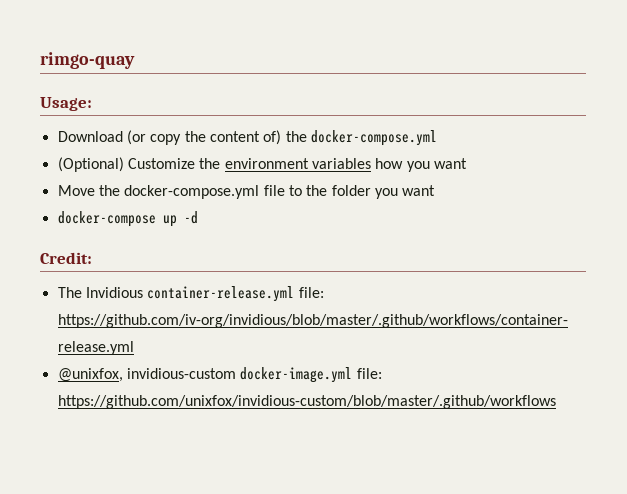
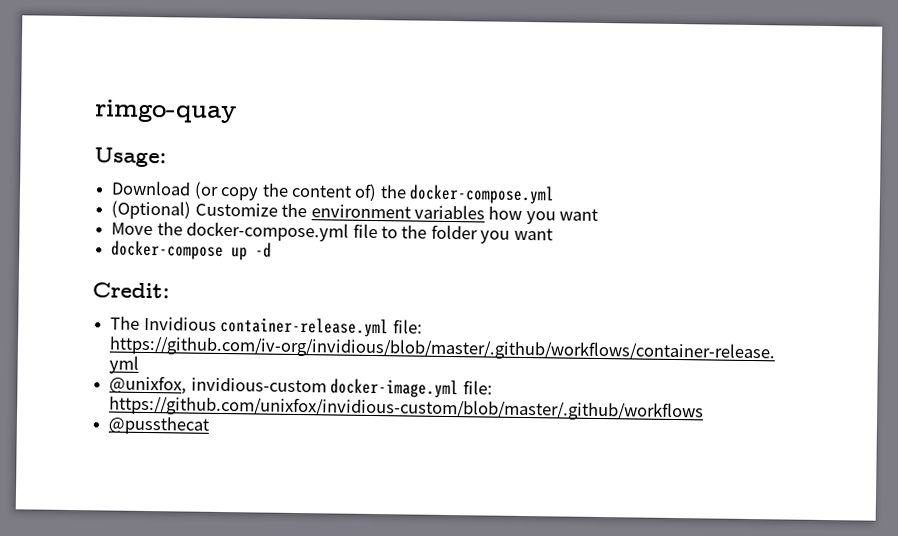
+ @pussthecat

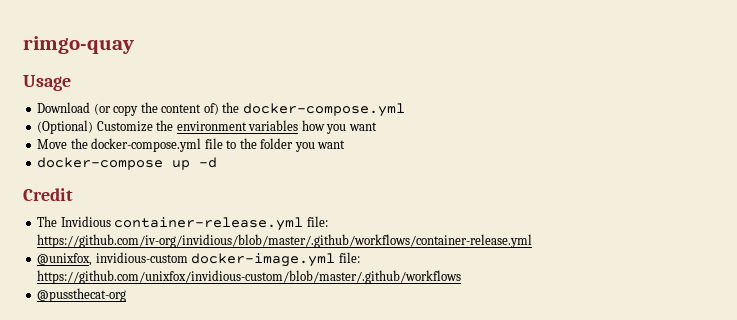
- Usage:
+ Usage
- Credit:
+ Credit
- @pussthecat
+ @pussthecat-org

